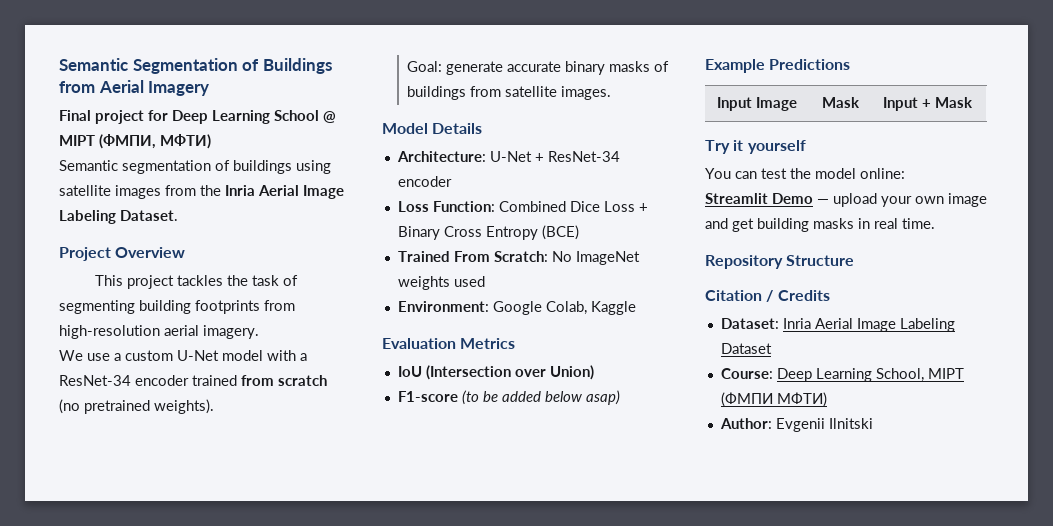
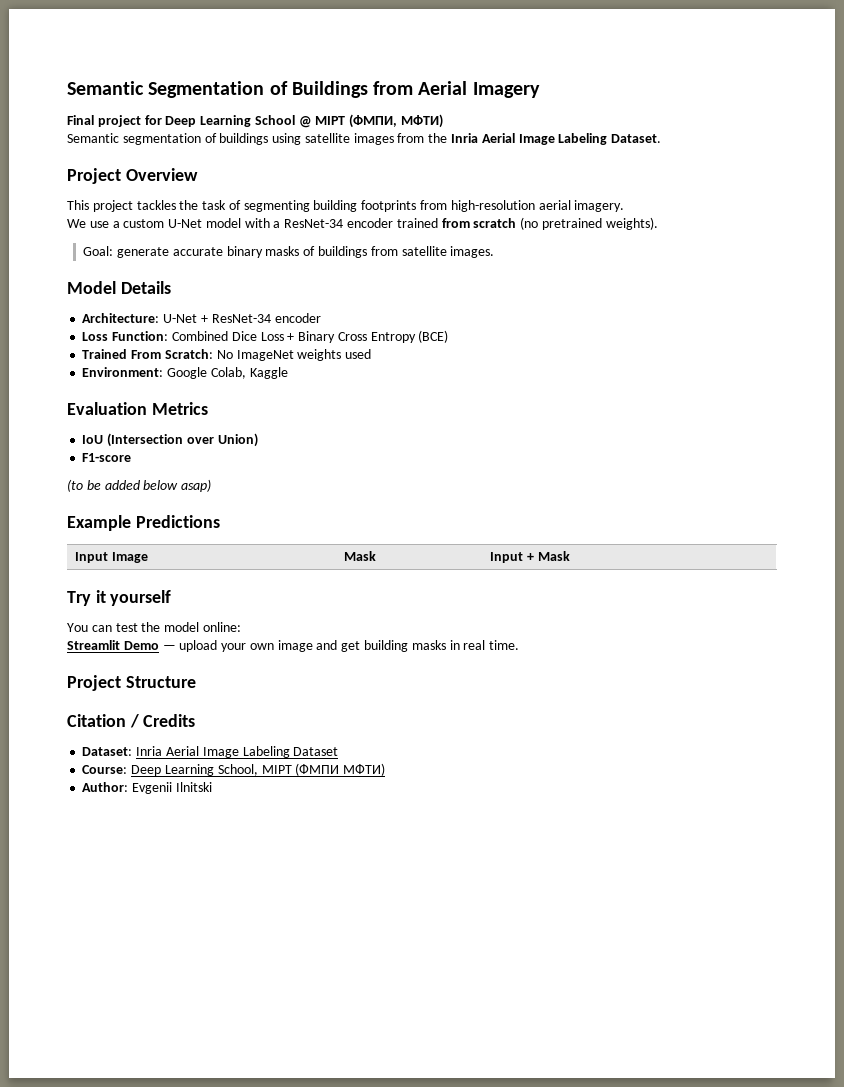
- F1-score (to be added below asap)
+ F1-score
+ (to be added below asap)
- Repository Structure
+ Project Structure

